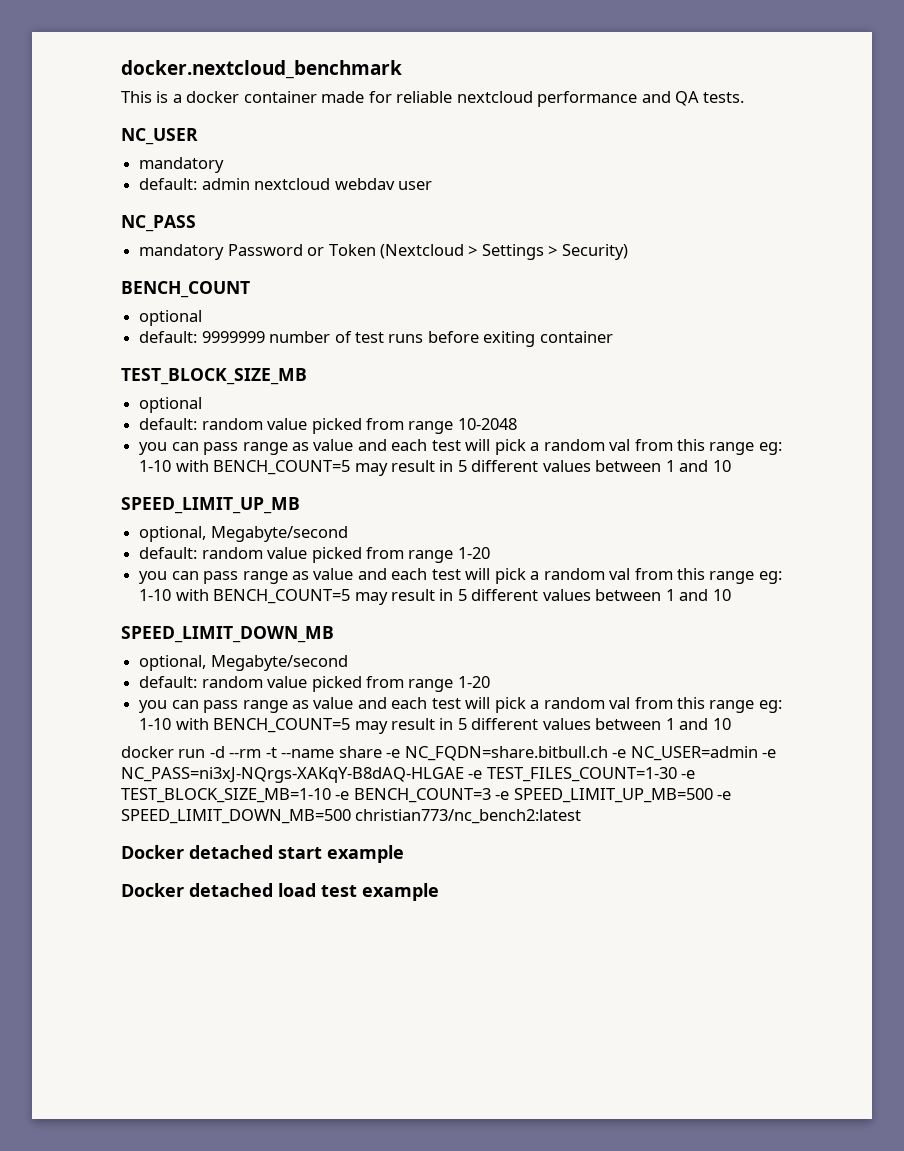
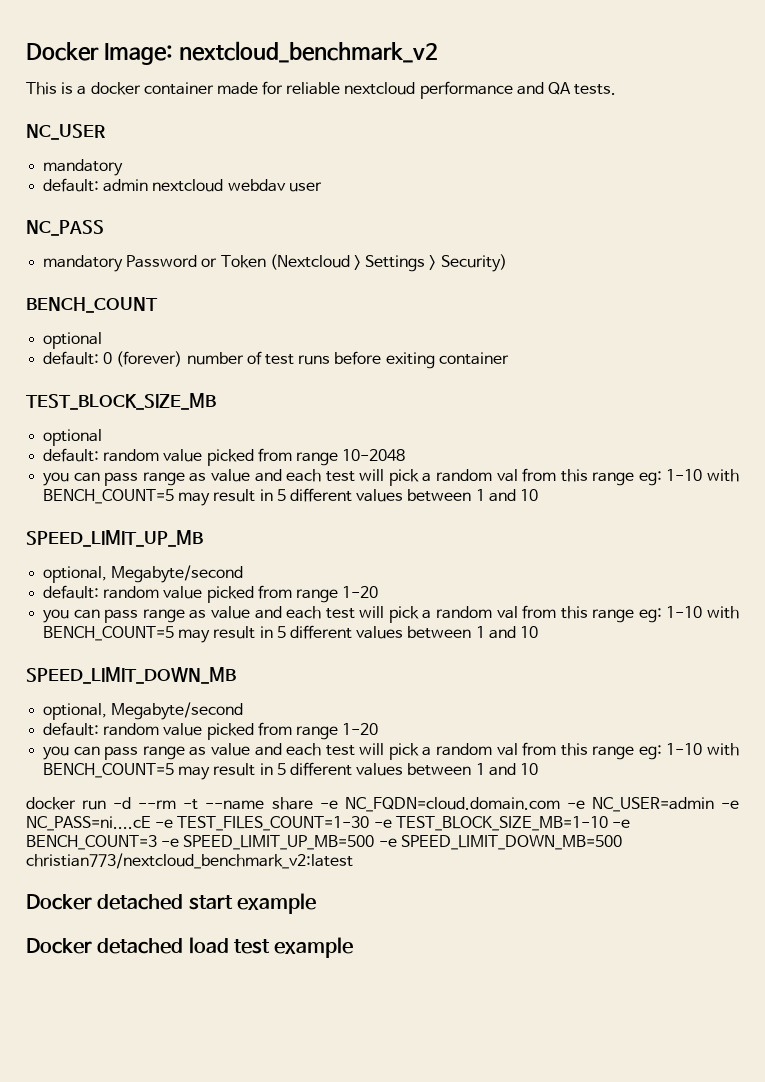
- docker.nextcloud_benchmark
+ Docker Image: nextcloud_benchmark_v2
- default: 9999999 number of test runs before exiting container
+ default: 0 (forever) number of test runs before exiting container
- docker run -d --rm -t --name share -e NC_FQDN=share.bitbull.ch -e NC_USER=admin -e NC_PASS=ni3xJ-NQrgs-XAKqY-B8dAQ-HLGAE -e TEST_FILES_COUNT=1-30 -e TEST_BLOCK_SIZE_MB=1-10 -e BENCH_COUNT=3 -e SPEED_LIMIT_UP_MB=500 -e SPEED_LIMIT_DOWN_MB=500 christian773/nc_bench2:latest
+ docker run -d --rm -t --name share -e NC_FQDN=cloud.domain.com -e NC_USER=admin -e NC_PASS=ni....cE -e TEST_FILES_COUNT=1-30 -e TEST_BLOCK_SIZE_MB=1-10 -e BENCH_COUNT=3 -e SPEED_LIMIT_UP_MB=500 -e SPEED_LIMIT_DOWN_MB=500 christian773/nextcloud_benchmark_v2:latest

